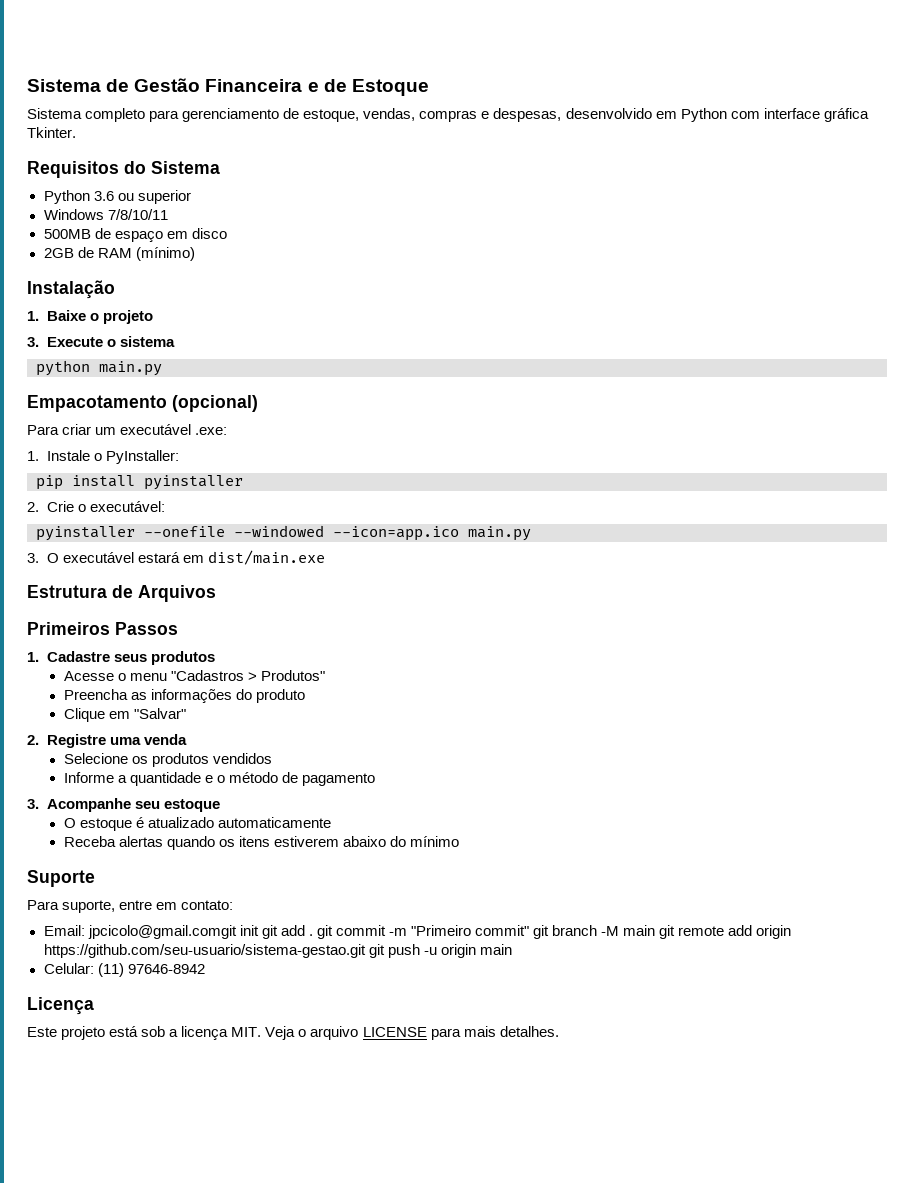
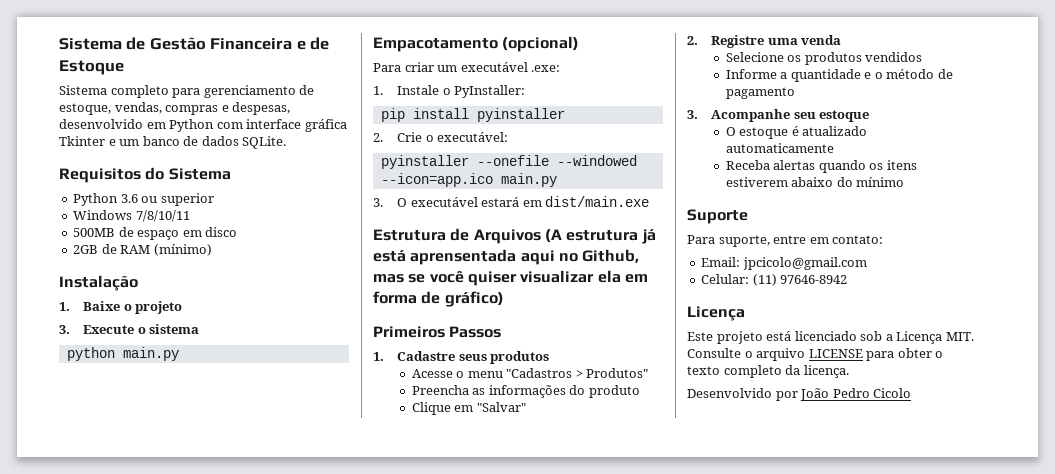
- Sistema completo para gerenciamento de estoque, vendas, compras e despesas, desenvolvido em Python com interface gráfica Tkinter.
+ Sistema completo para gerenciamento de estoque, vendas, compras e despesas, desenvolvido em Python com interface gráfica Tkinter e um banco de dados SQLite.
- Estrutura de Arquivos
+ Estrutura de Arquivos (A estrutura já está aprensentada aqui no Github, mas se você quiser visualizar ela em forma de gráfico)
- Email: jpcicolo@gmail.comgit init git add . git commit -m "Primeiro commit" git branch -M main git remote add origin https://github.com/seu-usuario/sistema-gestao.git git push -u origin main
+ Email: jpcicolo@gmail.com
- Este projeto está sob a licença MIT. Veja o arquivo LICENSE para mais detalhes.
+ Este projeto está licenciado sob a Licença MIT. Consulte o arquivo LICENSE para obter o texto completo da licença.
+ Desenvolvido por João Pedro Cicolo

